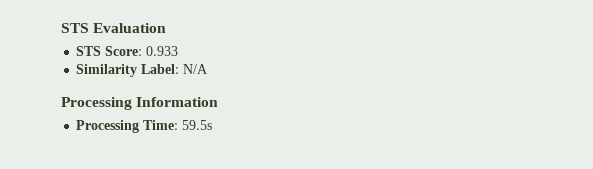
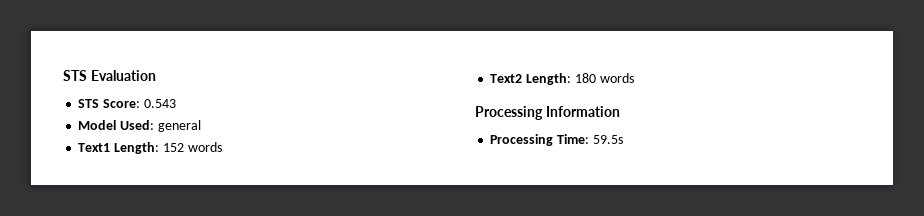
- STS Score: 0.933
- Similarity Label: N/A
+ STS Score: 0.543
+ Model Used: general
+ Text1 Length: 152 words
+ Text2 Length: 180 words

